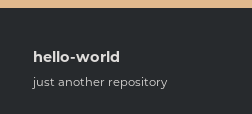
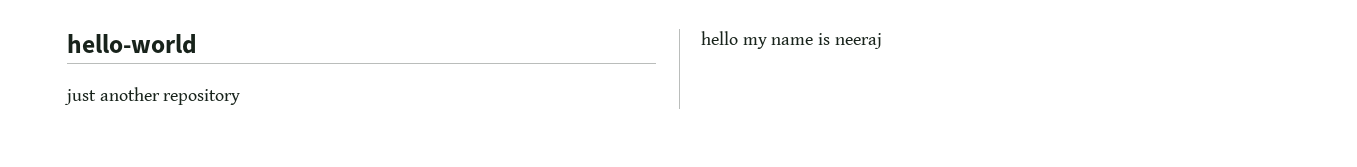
+ hello my name is neeraj

